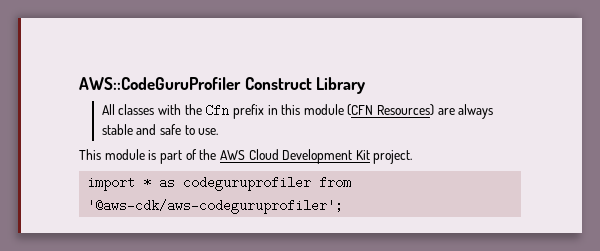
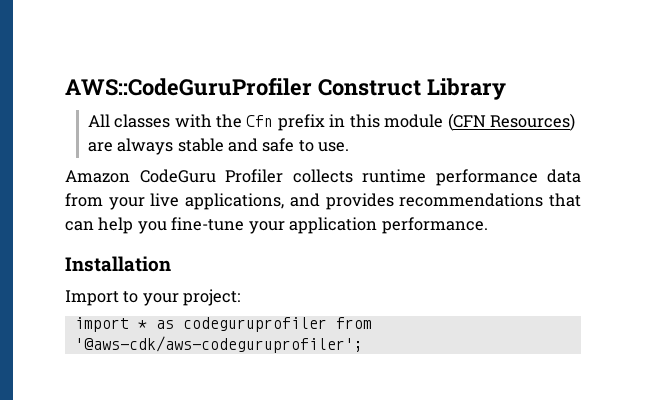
- This module is part of the AWS Cloud Development Kit project.
+ Amazon CodeGuru Profiler collects runtime performance data from your live applications, and provides recommendations that can help you fine-tune your application performance.
+ Installation
+ Import to your project:

